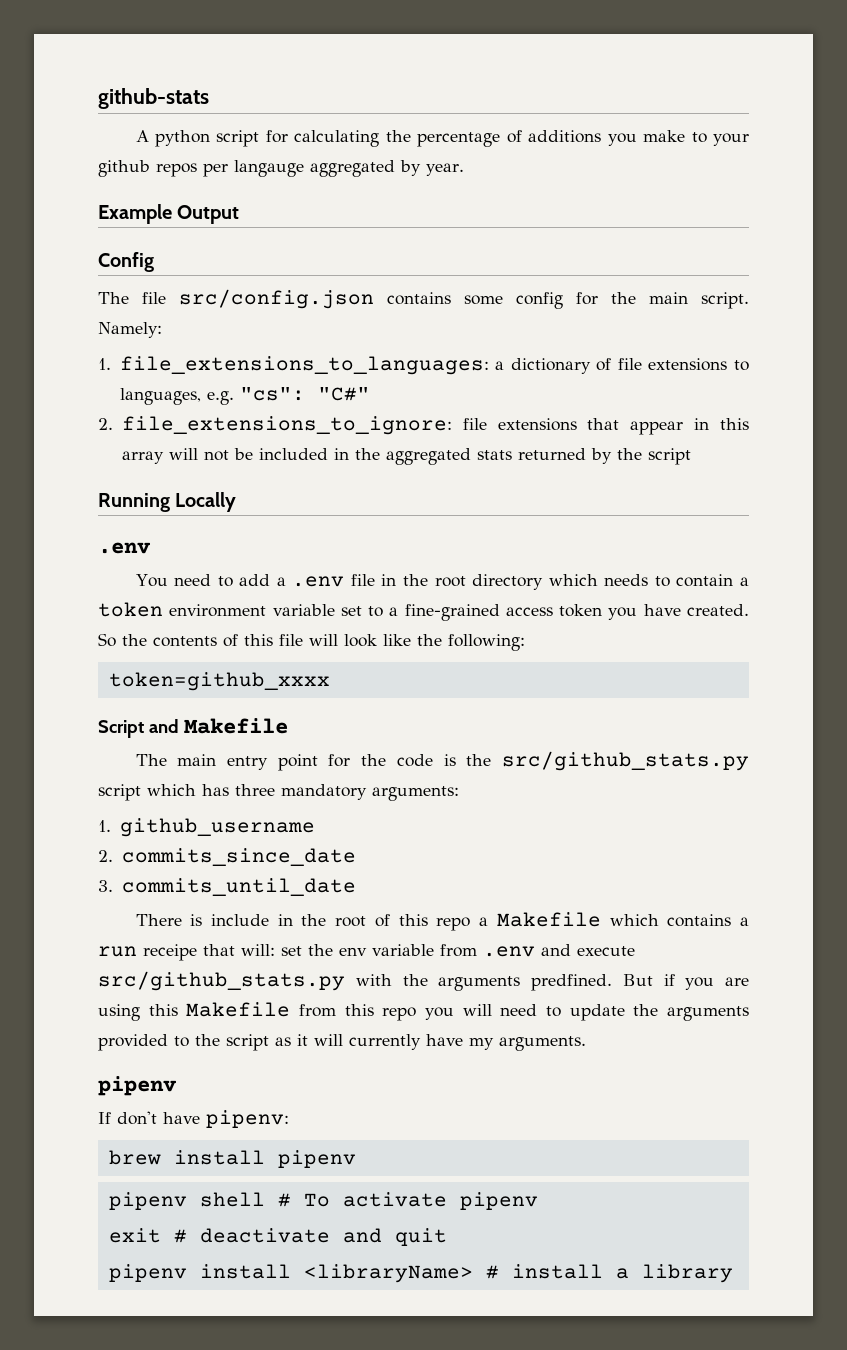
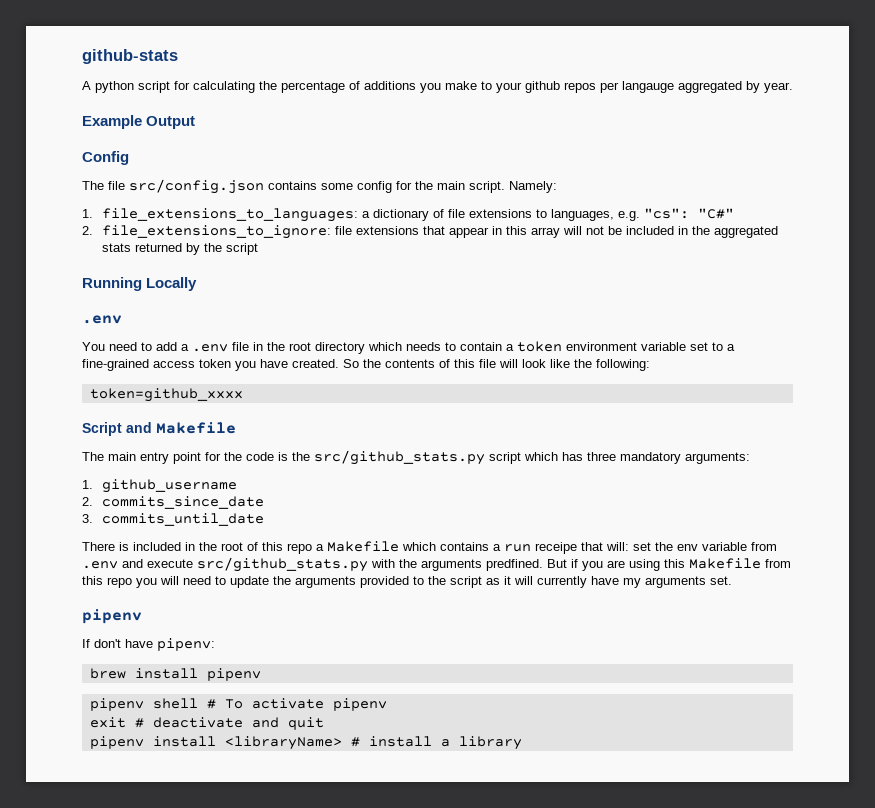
- There is include in the root of this repo a Makefile which contains a run receipe that will: set the env variable from .env and execute src/github_stats.py with the arguments predfined.
+ There is included in the root of this repo a Makefile which contains a run receipe that will: set the env variable from .env and execute src/github_stats.py with the arguments predfined.
- But if you are using this Makefile from this repo you will need to update the arguments provided to the script as it will currently have my arguments.
+ But if you are using this Makefile from this repo you will need to update the arguments provided to the script as it will currently have my arguments set.

